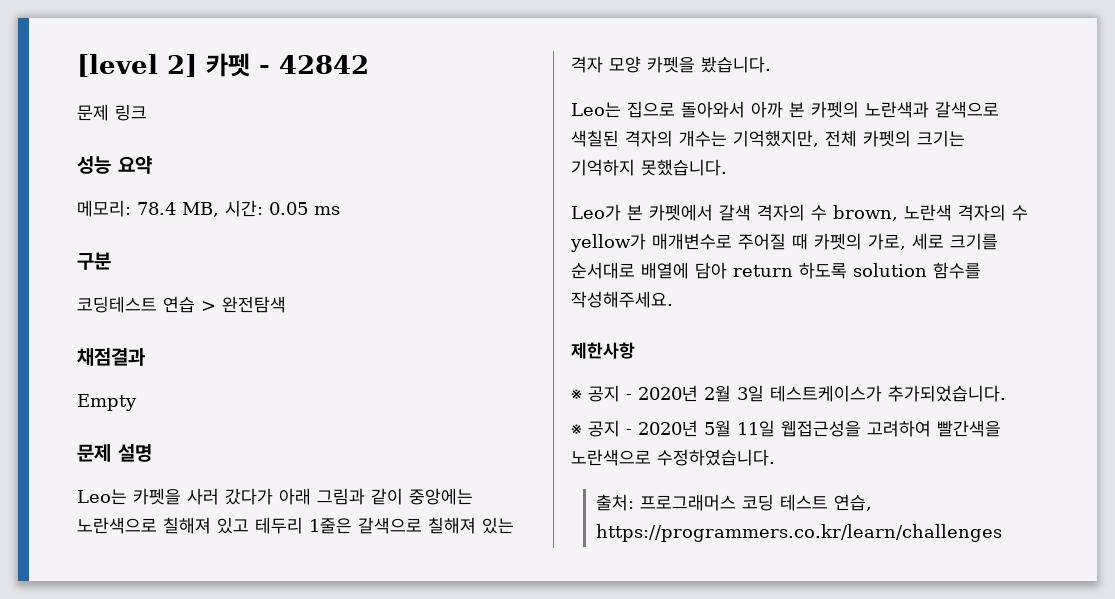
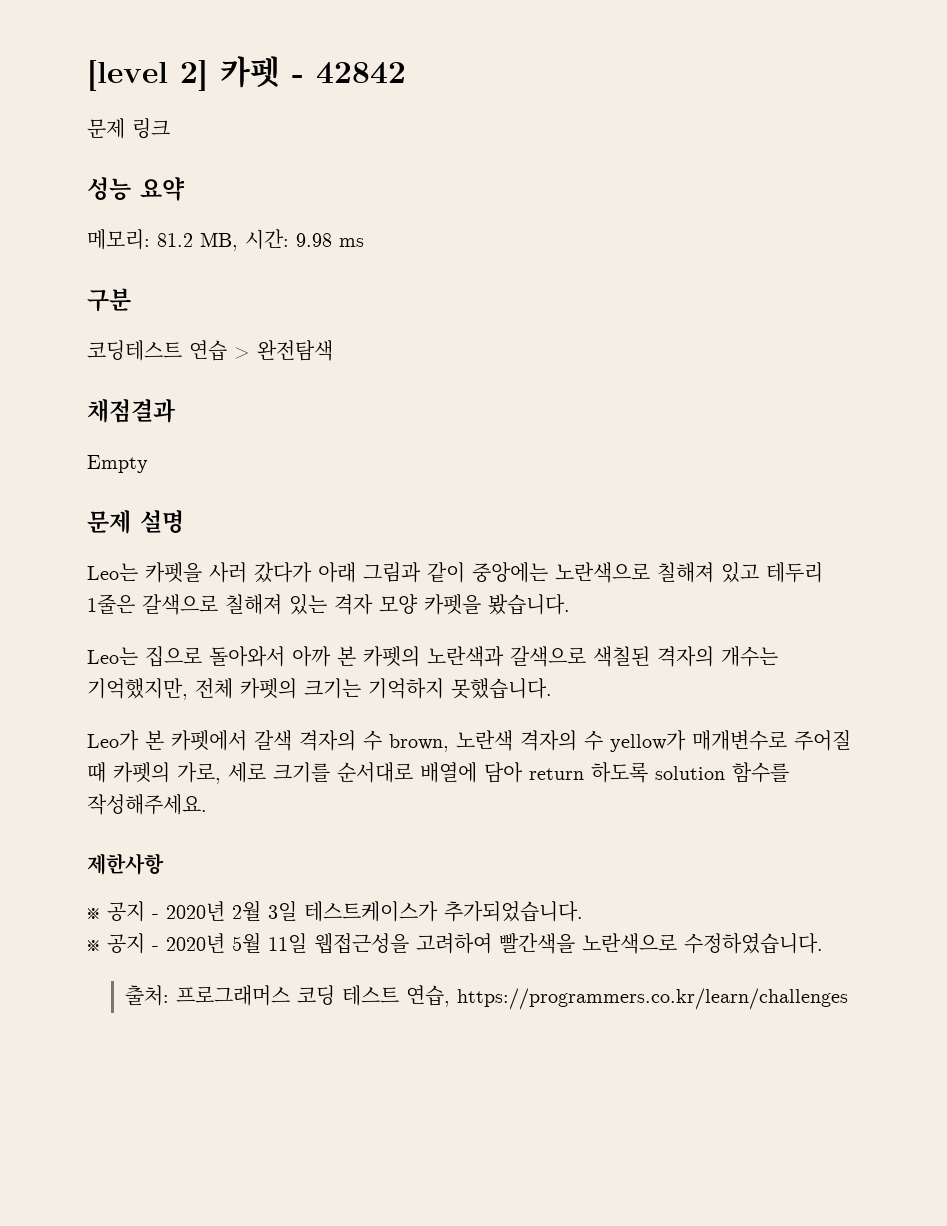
- 메모리: 78.4 MB, 시간: 0.05 ms
+ 메모리: 81.2 MB, 시간: 9.98 ms

